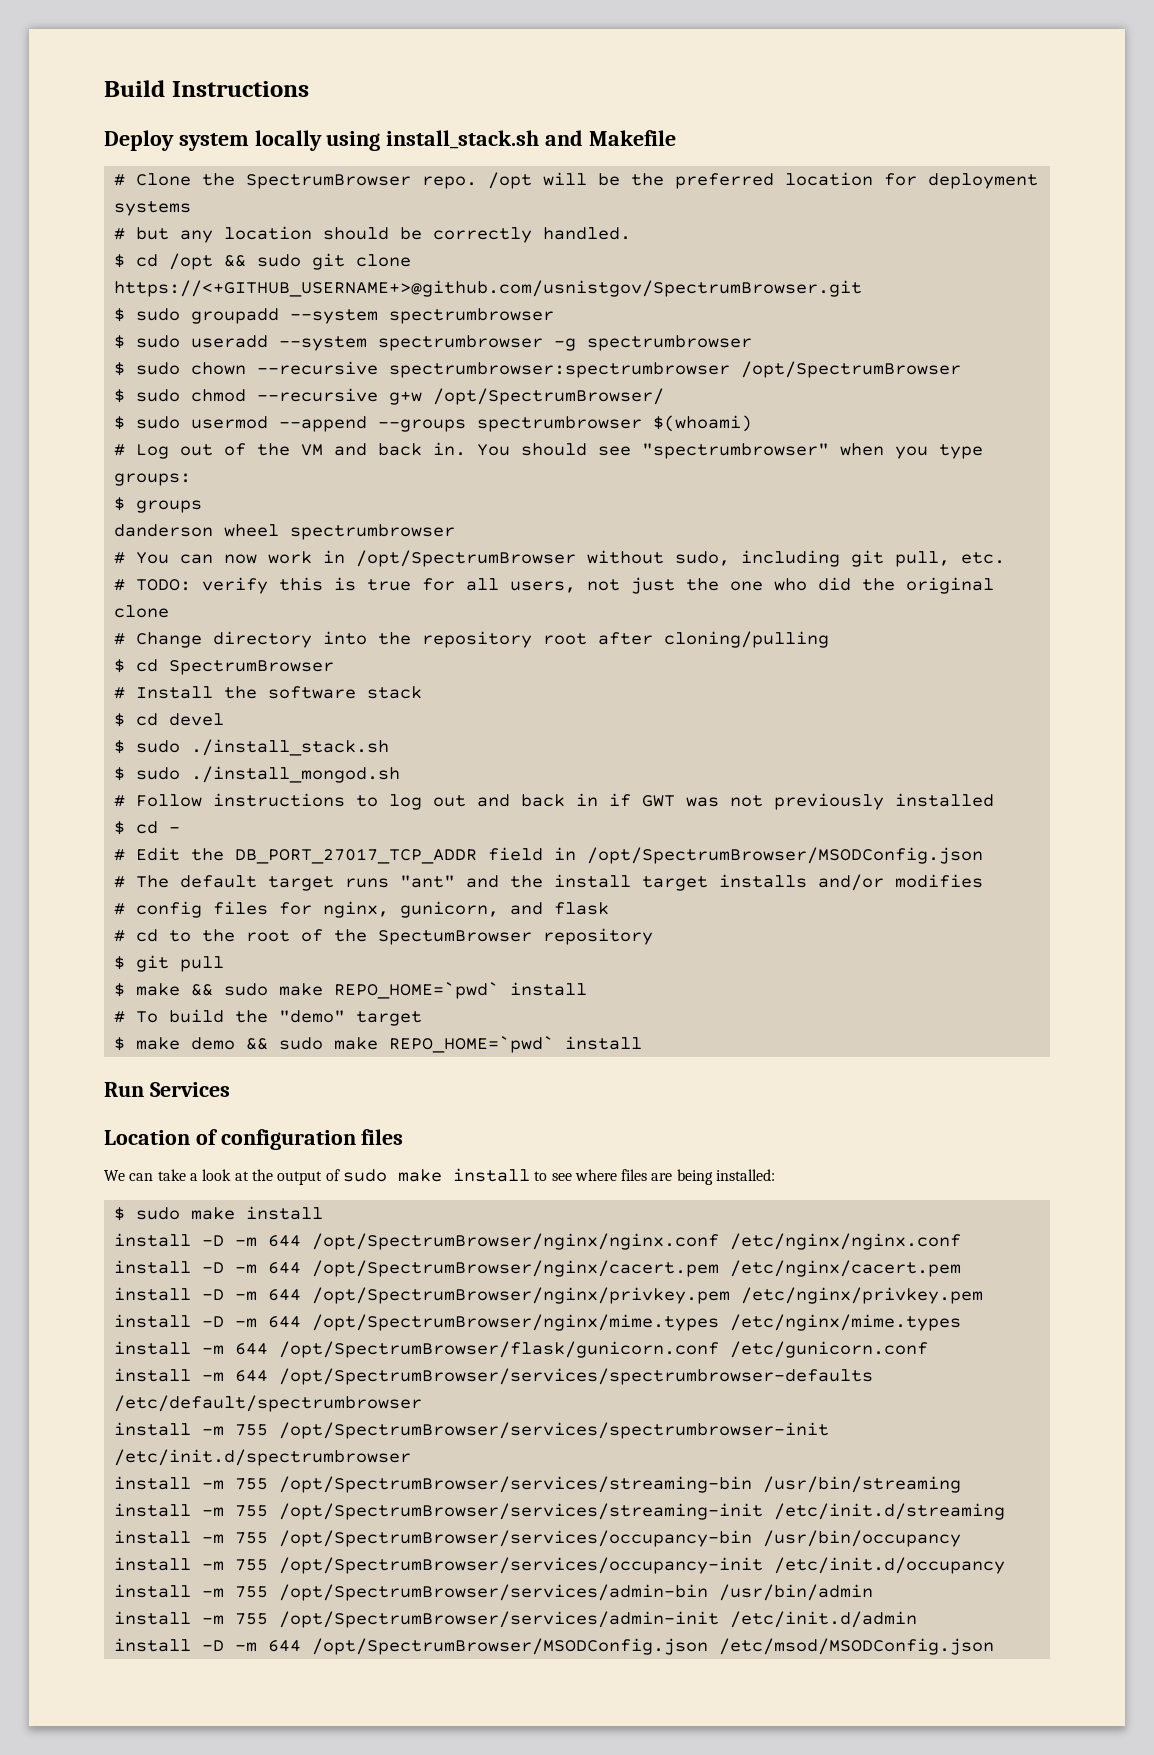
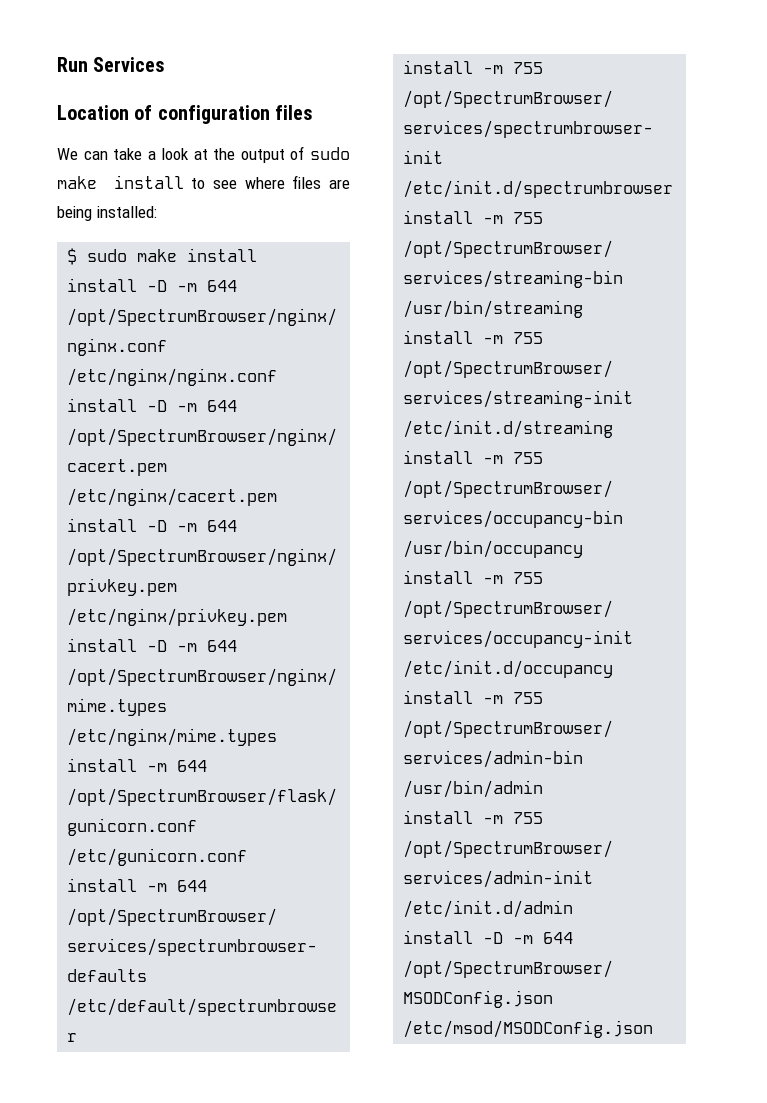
- Build Instructions
- Deploy system locally using install_stack.sh and Makefile
- # Clone the SpectrumBrowser repo. /opt will be the preferred location for deployment systems
- # but any location should be correctly handled.
- $ cd /opt && sudo git clone https://<+GITHUB_USERNAME+>@github.com/usnistgov/SpectrumBrowser.git
- $ sudo groupadd --system spectrumbrowser
- $ sudo useradd --system spectrumbrowser -g spectrumbrowser
- $ sudo chown --recursive spectrumbrowser:spectrumbrowser /opt/SpectrumBrowser
- $ sudo chmod --recursive g+w /opt/SpectrumBrowser/
- $ sudo usermod --append --groups spectrumbrowser $(whoami)
- # Log out of the VM and back in. You should see "spectrumbrowser" when you type groups:
- $ groups
- danderson wheel spectrumbrowser
- # You can now work in /opt/SpectrumBrowser without sudo, including git pull, etc.
- # TODO: verify this is true for all users, not just the one who did the original clone
- # Change directory into the repository root after cloning/pulling
- $ cd SpectrumBrowser
- # Install the software stack
- $ cd devel
- $ sudo ./install_stack.sh
- $ sudo ./install_mongod.sh
- # Follow instructions to log out and back in if GWT was not previously installed
- $ cd -
- # Edit the DB_PORT_27017_TCP_ADDR field in /opt/SpectrumBrowser/MSODConfig.json
- # The default target runs "ant" and the install target installs and/or modifies
- # config files for nginx, gunicorn, and flask
- # cd to the root of the SpectumBrowser repository
- $ git pull
- $ make && sudo make REPO_HOME=`pwd` install
- # To build the "demo" target
- $ make demo && sudo make REPO_HOME=`pwd` install

